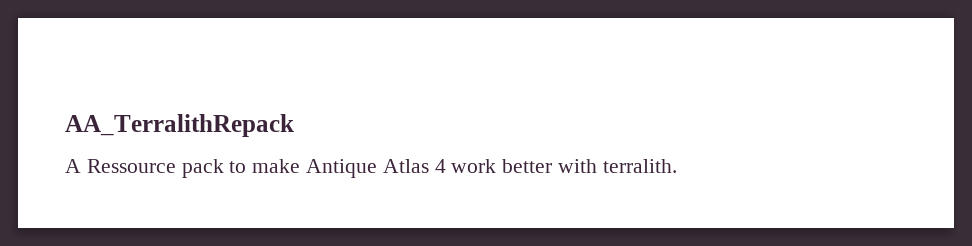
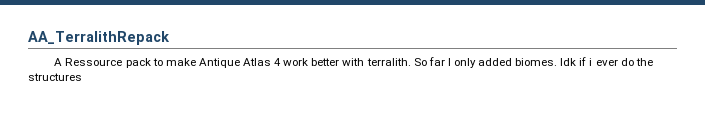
+ So far I only added biomes. Idk if i ever do the structures

